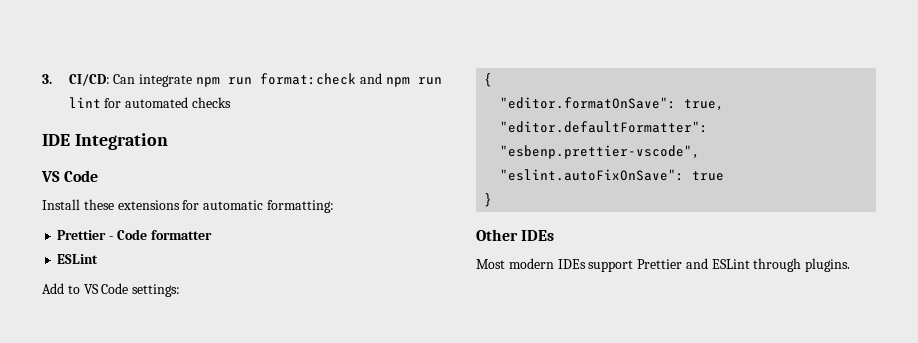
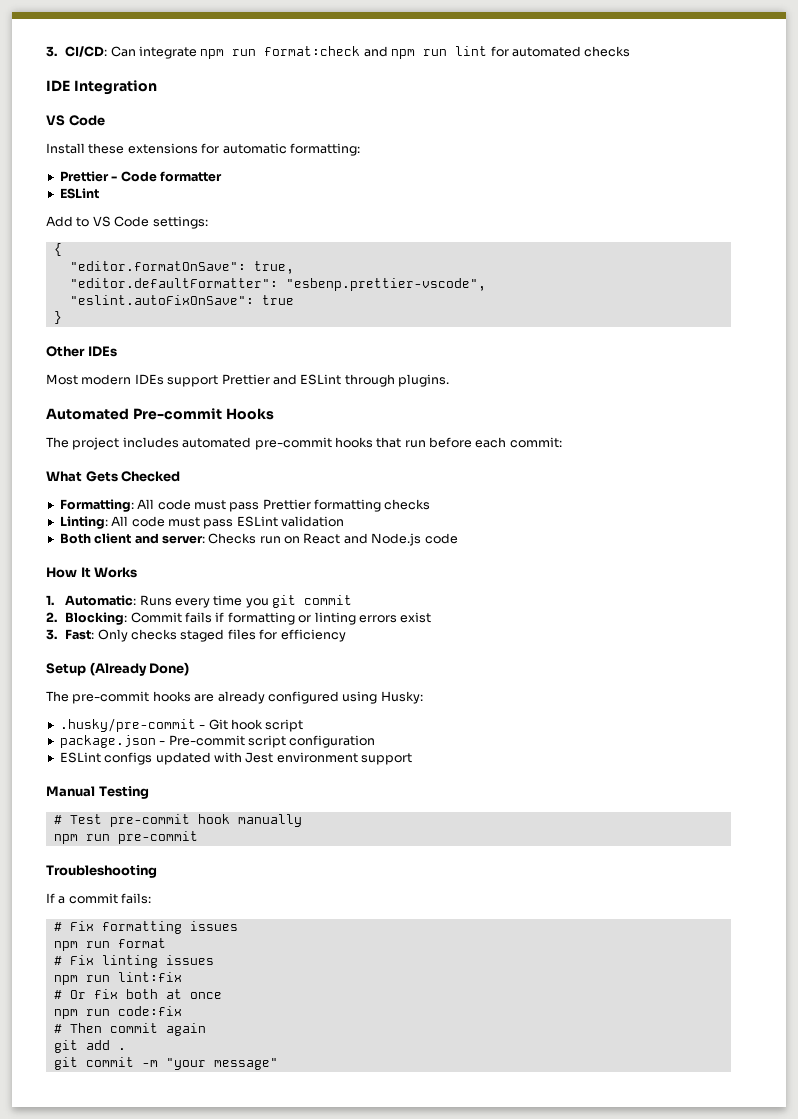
+ Automated Pre-commit Hooks
+ The project includes automated pre-commit hooks that run before each commit:
+ What Gets Checked
+ Formatting: All code must pass Prettier formatting checks
+ Linting: All code must pass ESLint validation
+ Both client and server: Checks run on React and Node.js code
+ How It Works
+ 1. Automatic: Runs every time you git commit
+ 2. Blocking: Commit fails if formatting or linting errors exist
+ 3. Fast: Only checks staged files for efficiency
+ Setup (Already Done)
+ The pre-commit hooks are already configured using Husky:
+ .husky/pre-commit - Git hook script
+ package.json - Pre-commit script configuration
+ ESLint configs updated with Jest environment support
+ Manual Testing
+ # Test pre-commit hook manually
+ npm run pre-commit
+ Troubleshooting
+ If a commit fails:
+ # Fix formatting issues
+ npm run format
+ # Fix linting issues
+ npm run lint:fix
+ # Or fix both at once
+ npm run code:fix
+ # Then commit again
+ git add .
+ git commit -m "your message"

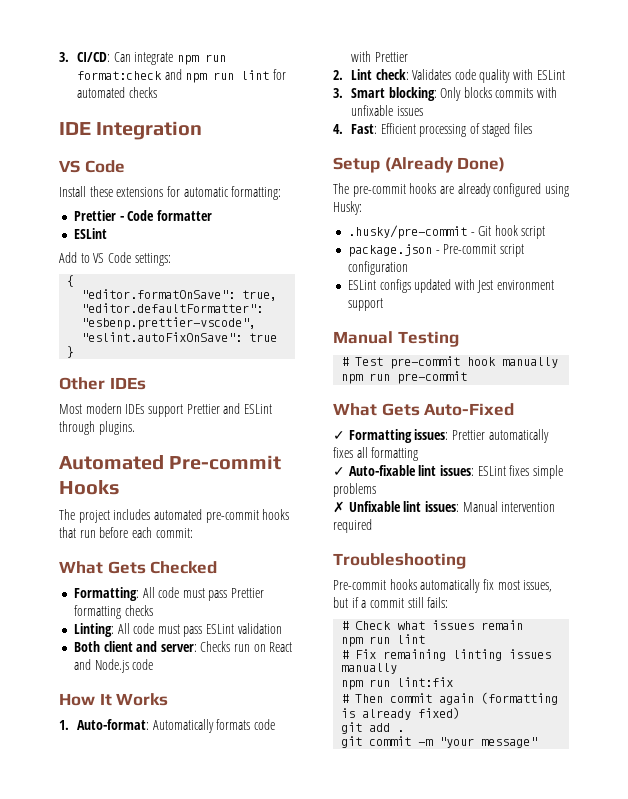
- 1. Automatic: Runs every time you git commit
- 2. Blocking: Commit fails if formatting or linting errors exist
- 3. Fast: Only checks staged files for efficiency
+ 1. Auto-format: Automatically formats code with Prettier
+ 2. Lint check: Validates code quality with ESLint
+ 3. Smart blocking: Only blocks commits with unfixable issues
+ 4. Fast: Efficient processing of staged files
+ What Gets Auto-Fixed
+ ✓ Formatting issues: Prettier automatically fixes all formatting
+ ✓ Auto-fixable lint issues: ESLint fixes simple problems
+ ✗ Unfixable lint issues: Manual intervention required
  Troubleshooting
- If a commit fails:
+ Pre-commit hooks automatically fix most issues, but if a commit still fails:
- # Fix formatting issues
- npm run format
- # Fix linting issues
+ # Check what issues remain
+ npm run lint
+ # Fix remaining linting issues manually
- # Or fix both at once
- npm run code:fix
- # Then commit again
+ # Then commit again (formatting is already fixed)

